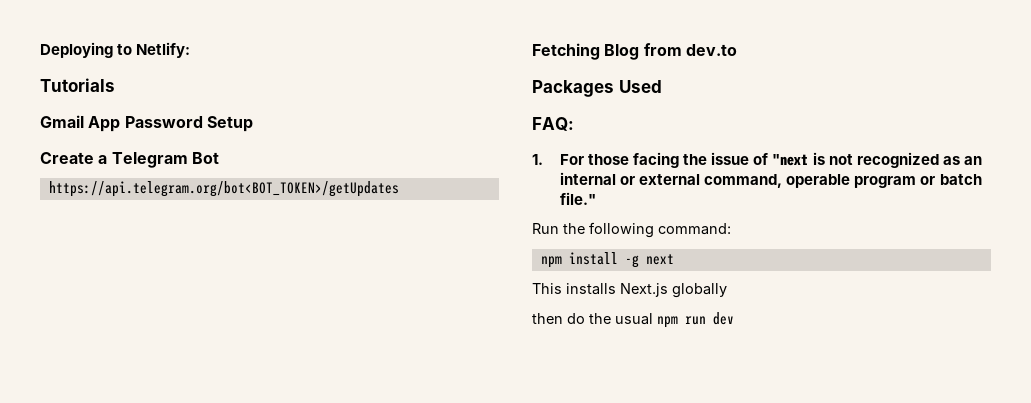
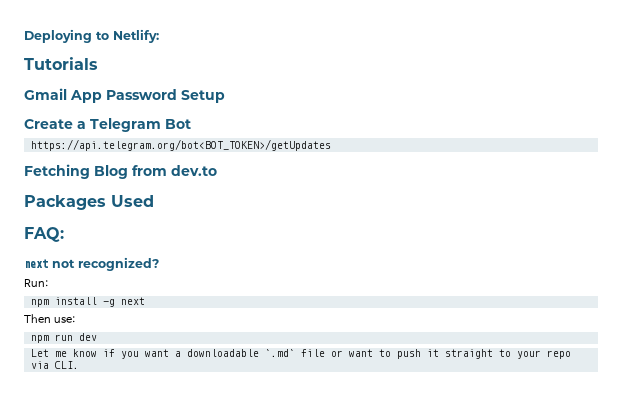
- 1. For those facing the issue of "next is not recognized as an internal or external command, operable program or batch file."
- Run the following command:
+ next not recognized?
+ Run:
  npm install -g next
- This installs Next.js globally
- then do the usual npm run dev
+ Then use:
+ npm run dev
+ Let me know if you want a downloadable `.md` file or want to push it straight to your repo via CLI.

